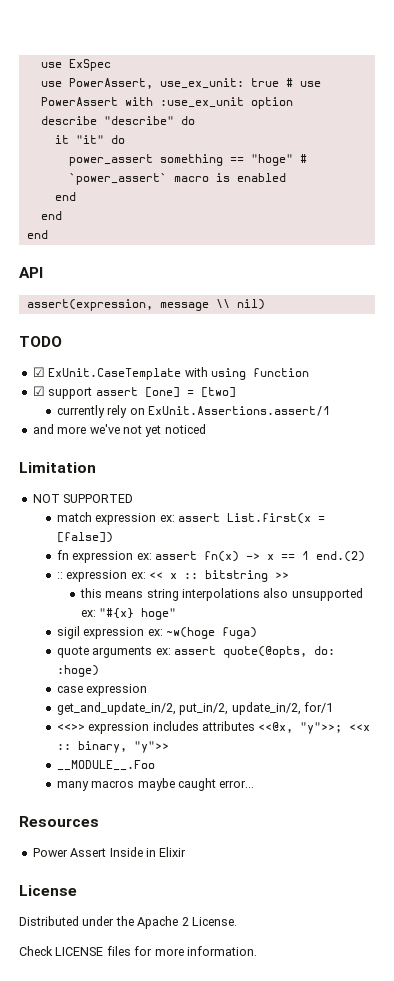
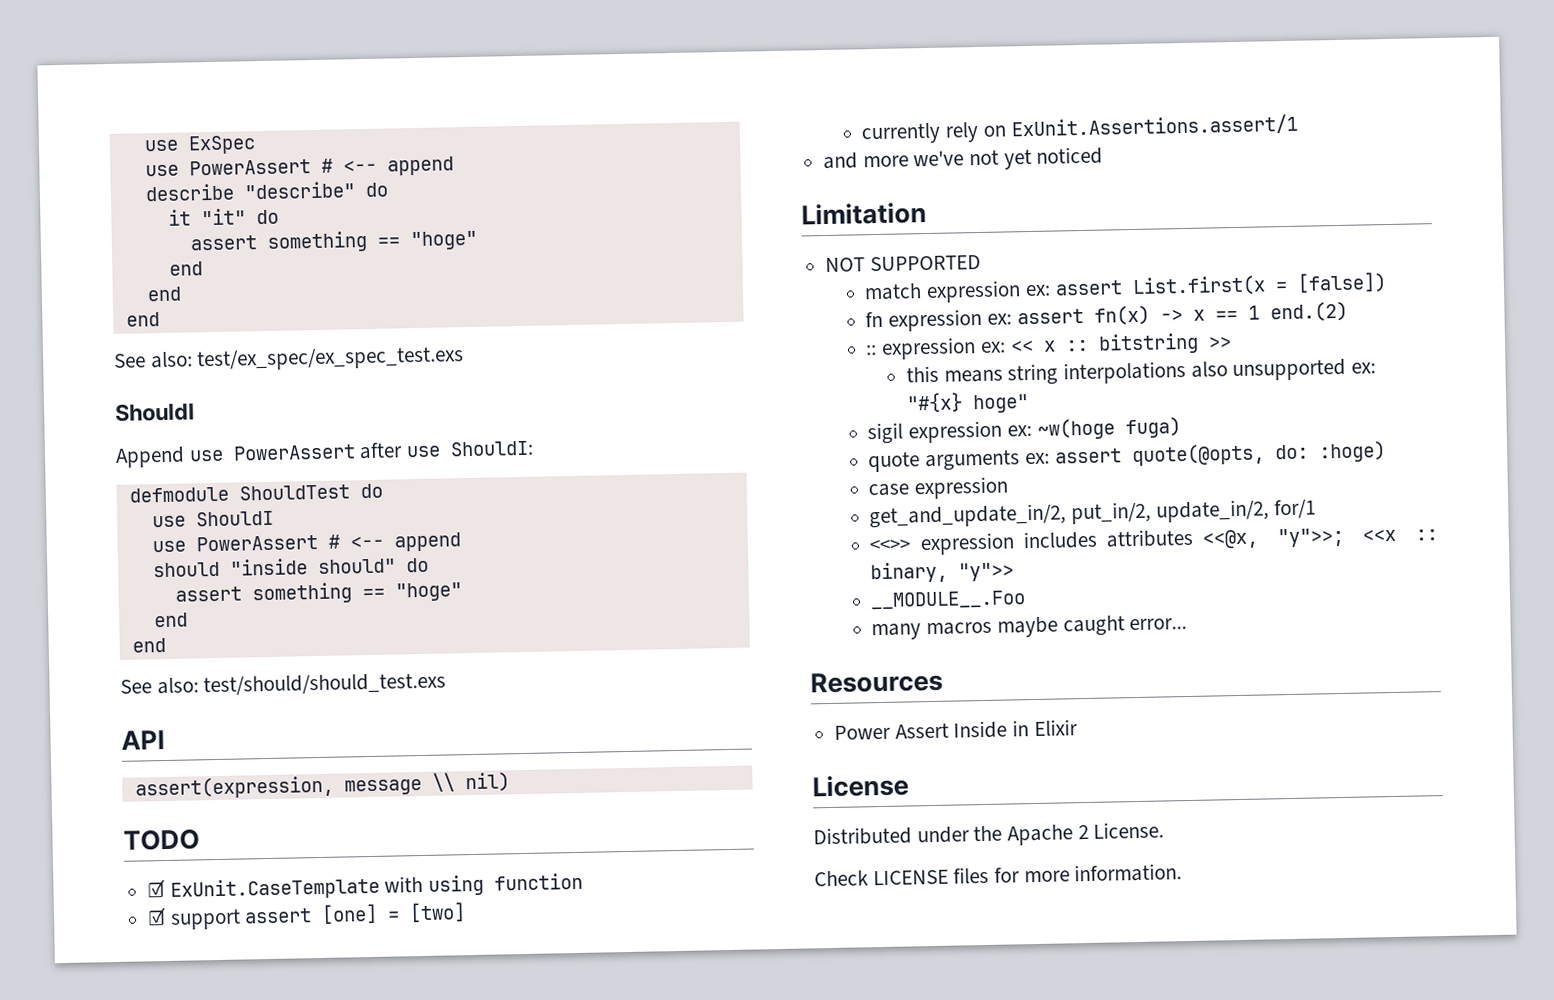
  use ExSpec
- use PowerAssert, use_ex_unit: true # use PowerAssert with :use_ex_unit option
+ use PowerAssert # <-- append
  it "it" do
- power_assert something == "hoge" # `power_assert` macro is enabled
+ assert something == "hoge"
  end
  end
  end
+ See also: test/ex_spec/ex_spec_test.exs
+ ShouldI
+ Append use PowerAssert after use ShouldI:
+ defmodule ShouldTest do
+ use ShouldI
+ use PowerAssert # <-- append
+ should "inside should" do
+ assert something == "hoge"
+ end
+ end
+ See also: test/should/should_test.exs

